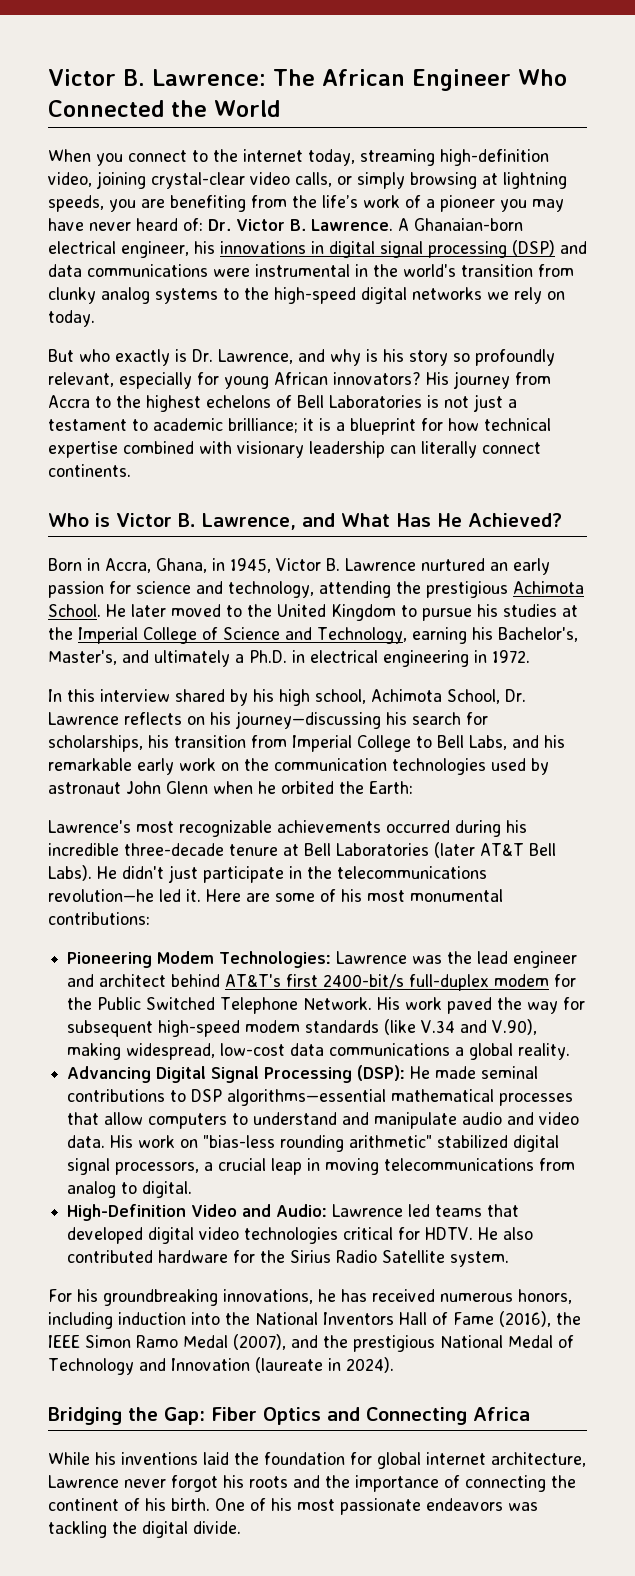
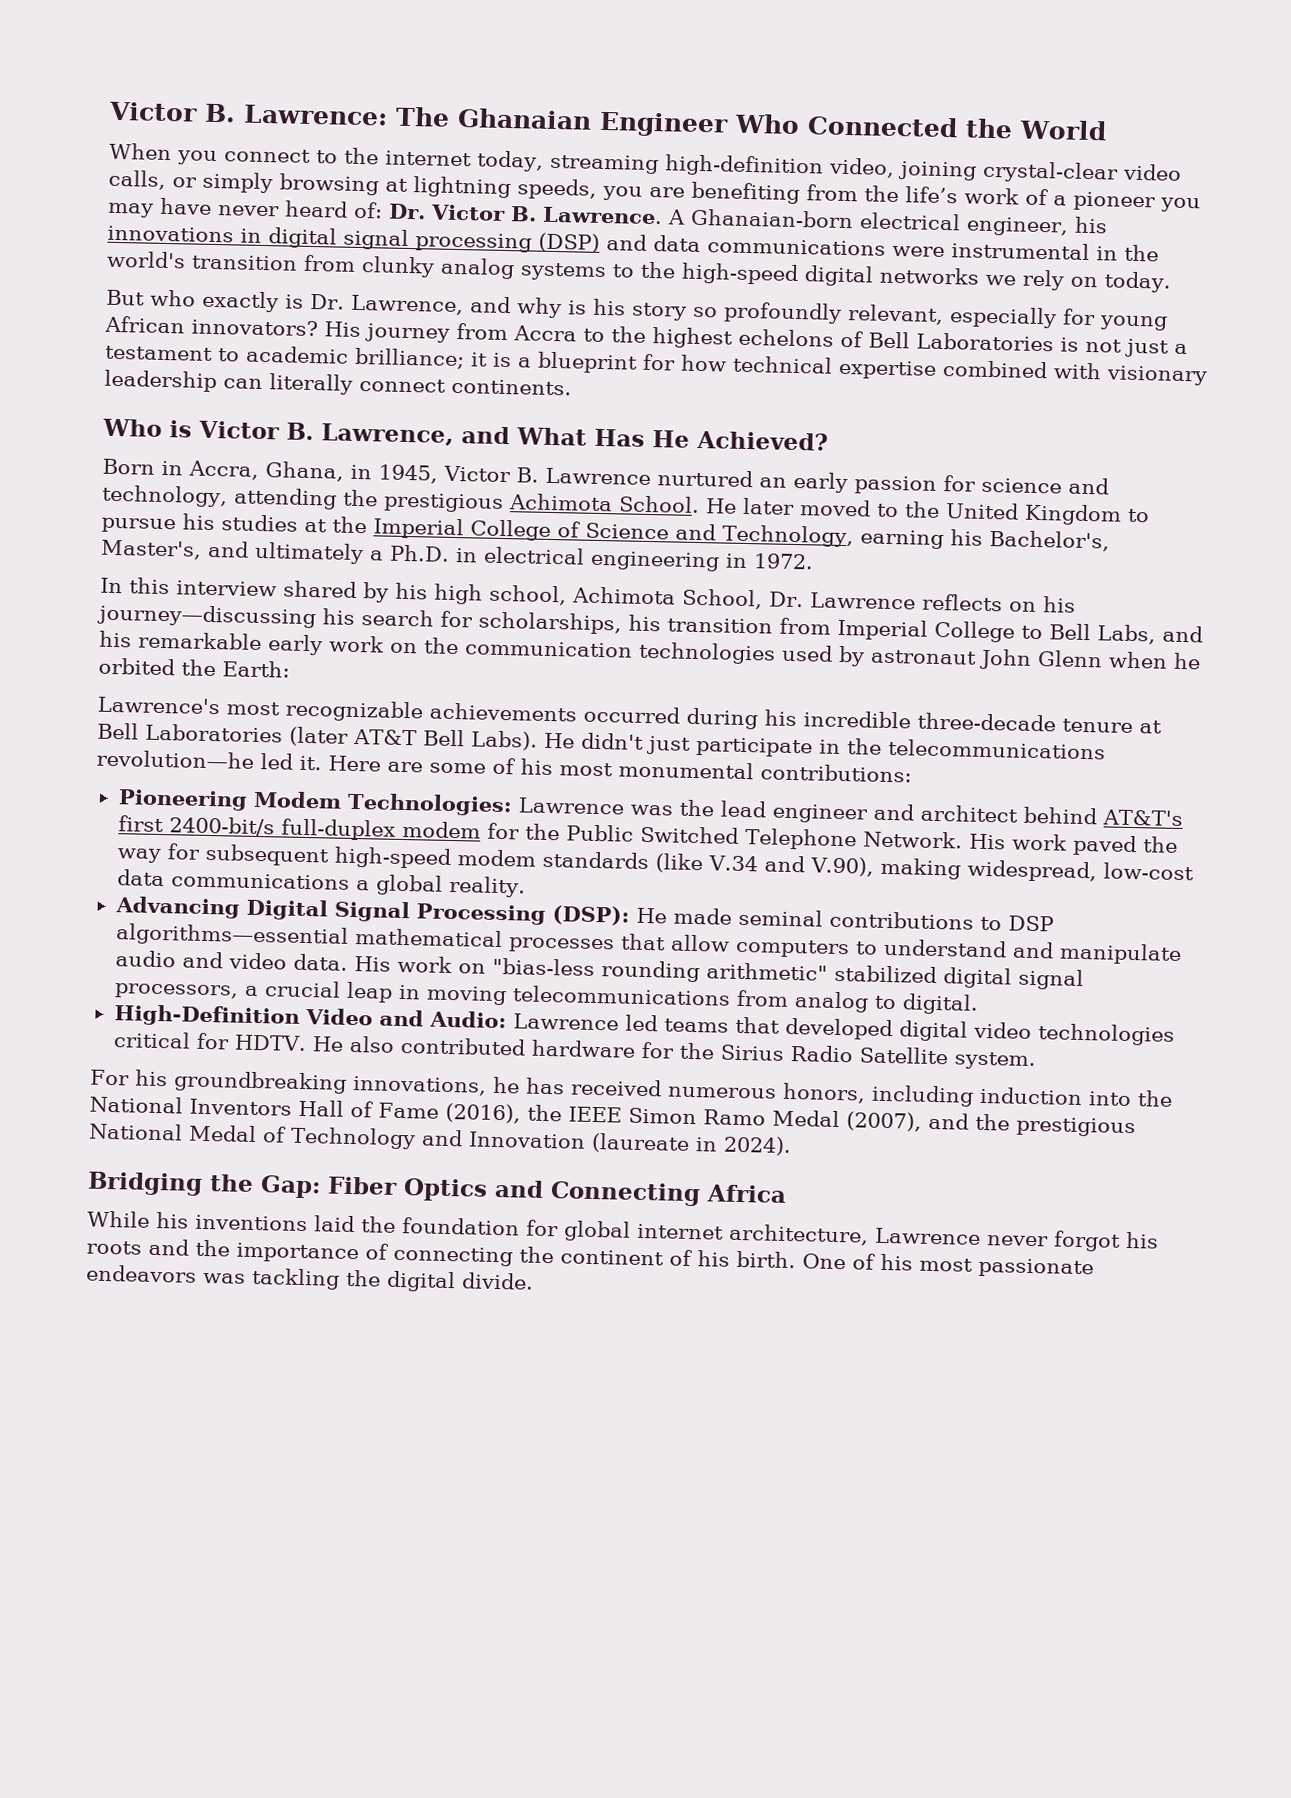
- Victor B. Lawrence: The African Engineer Who Connected the World
+ Victor B. Lawrence: The Ghanaian Engineer Who Connected the World

